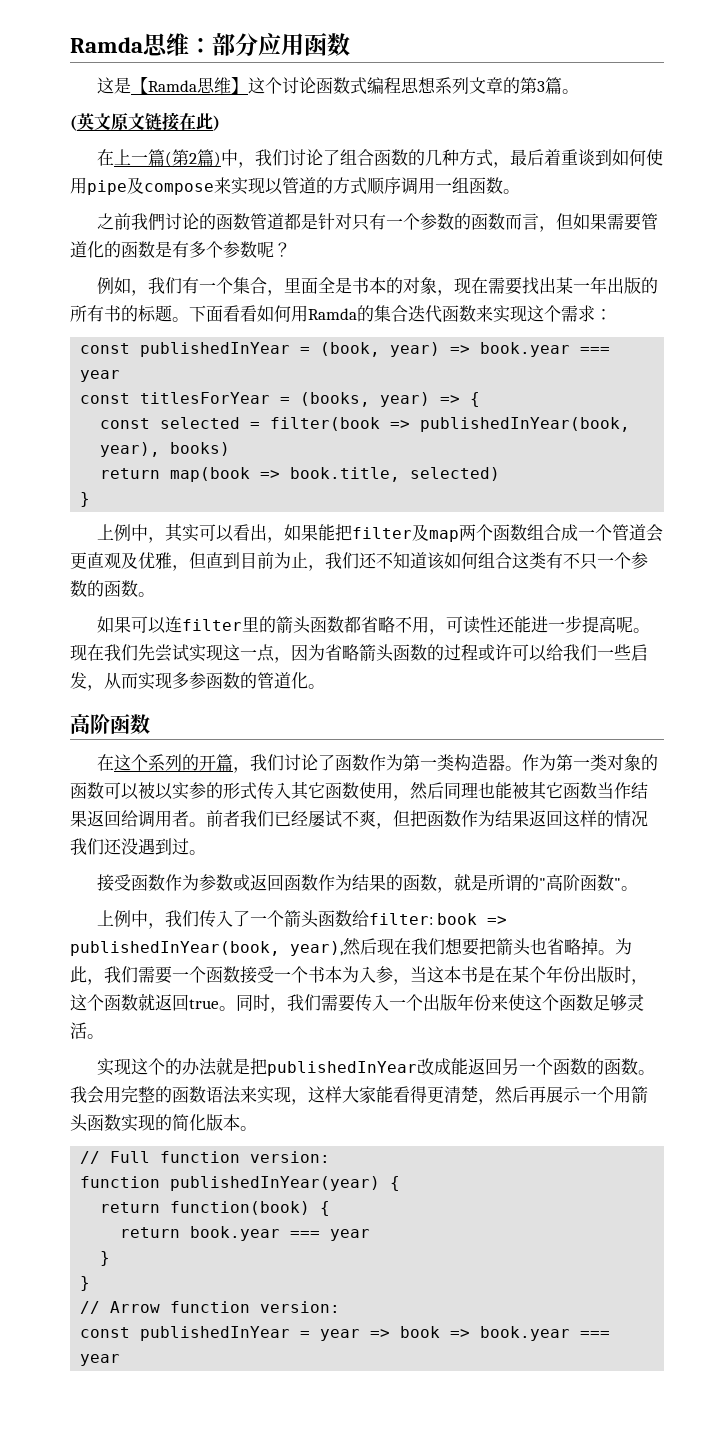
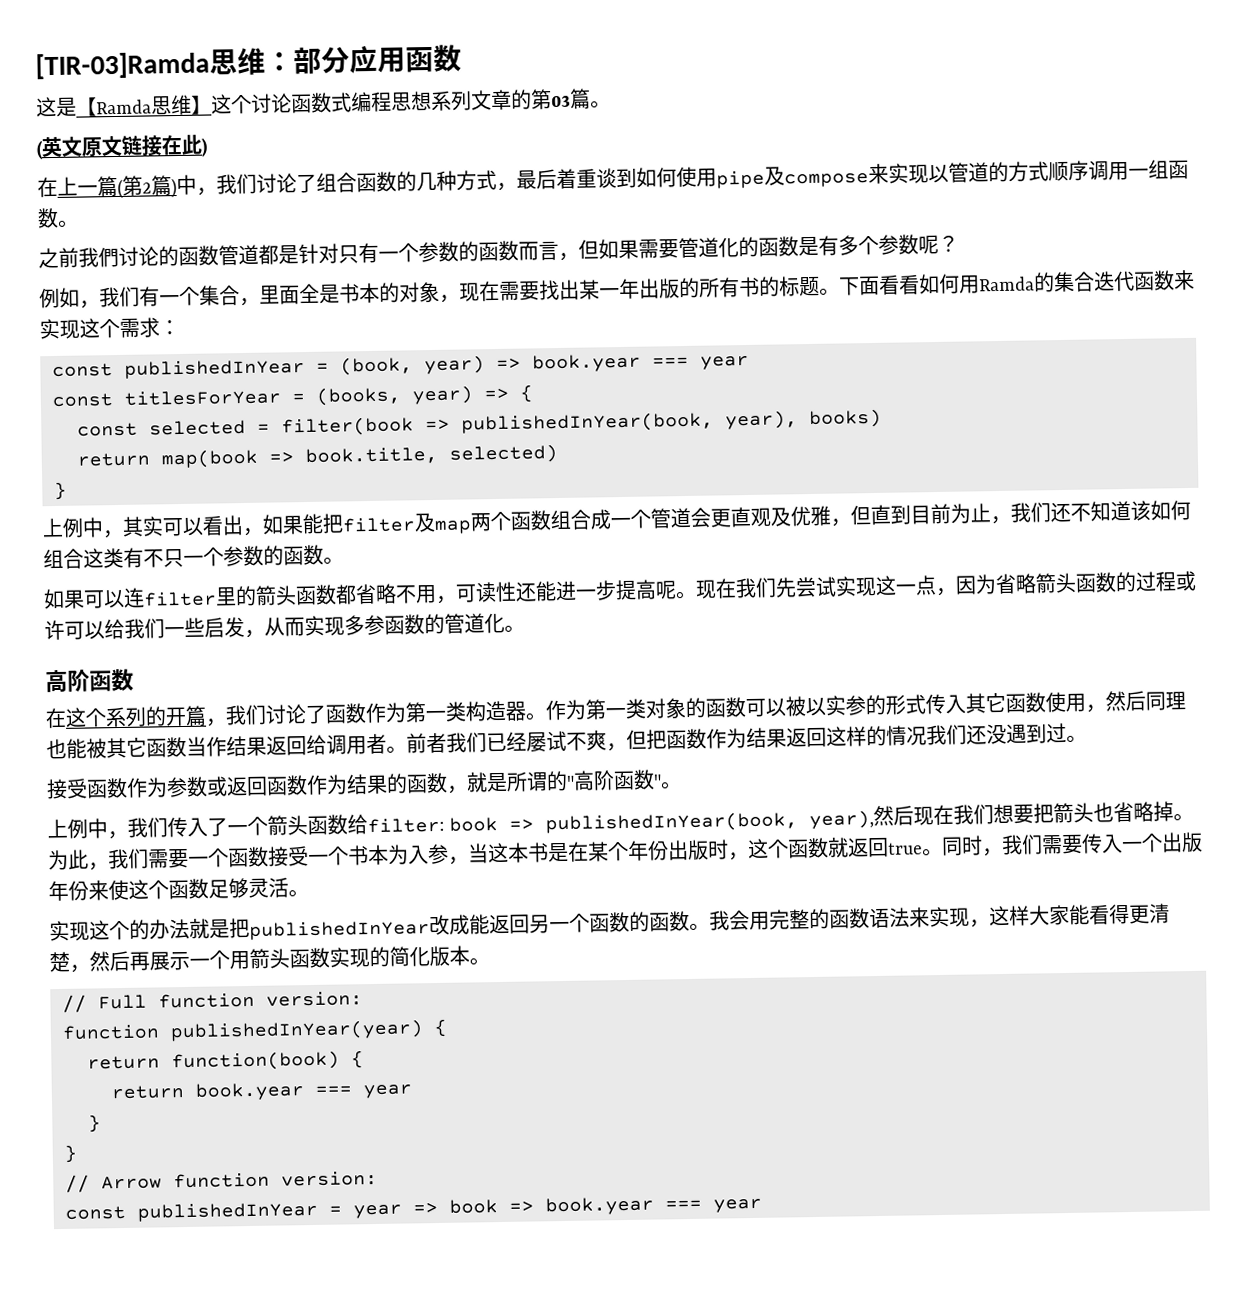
- Ramda思维：部分应用函数
+ [TIR-03]Ramda思维：部分应用函数
- 这是【Ramda思维】这个讨论函数式编程思想系列文章的第3篇。
+ 这是【Ramda思维】这个讨论函数式编程思想系列文章的第03篇。

